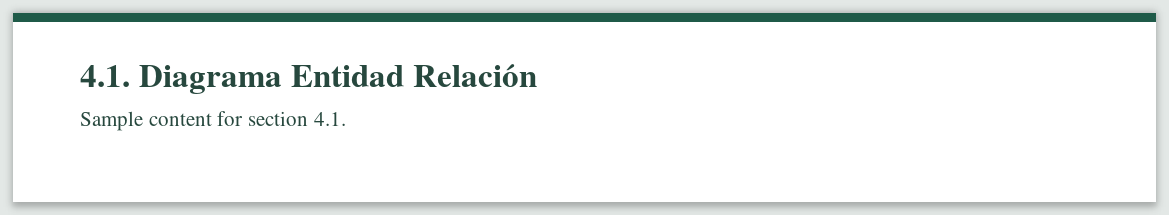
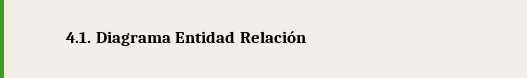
- Sample content for section 4.1.

